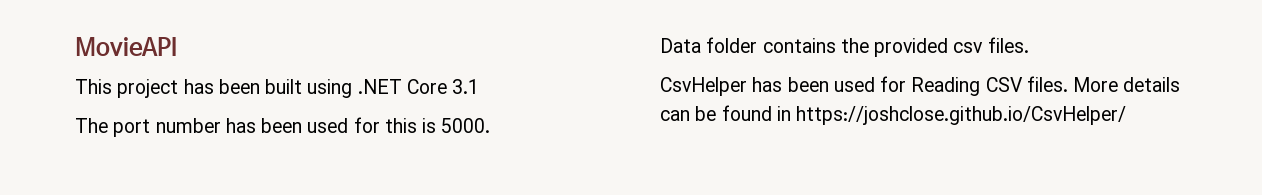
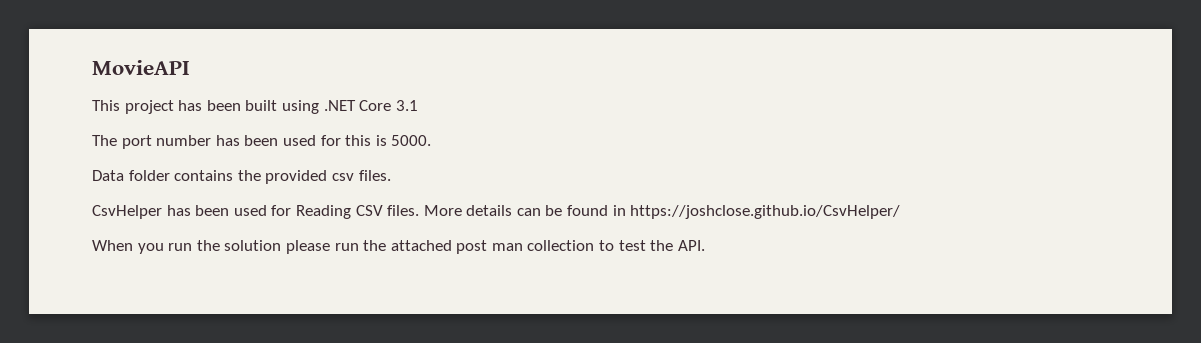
+ When you run the solution please run the attached post man collection to test the API.

